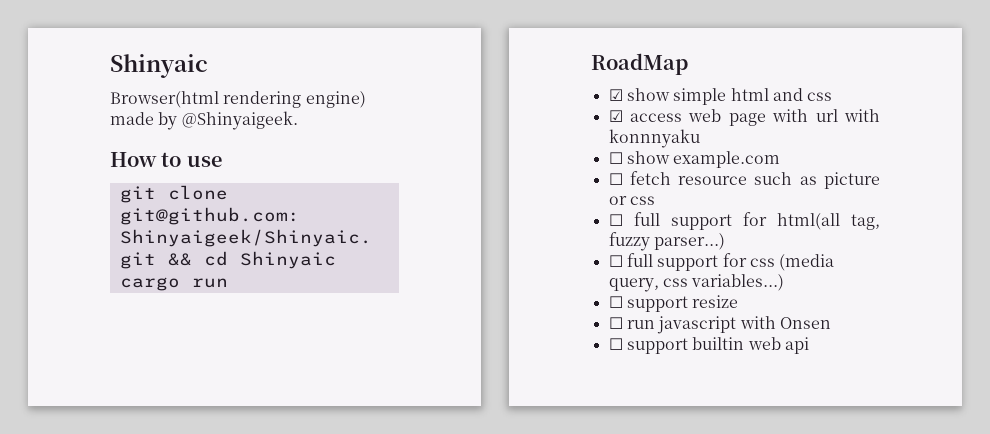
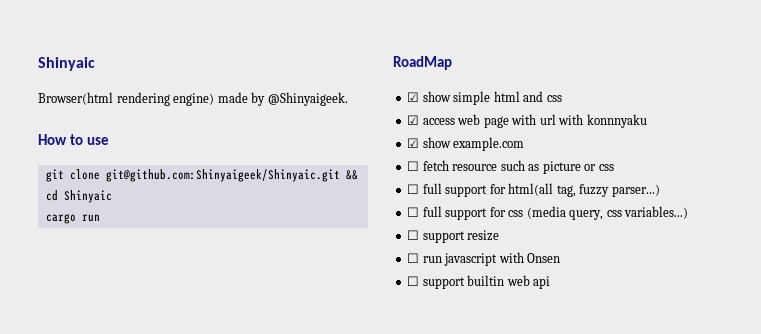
- ☐ show example.com
+ ☑ show example.com

